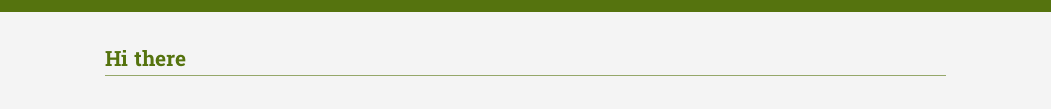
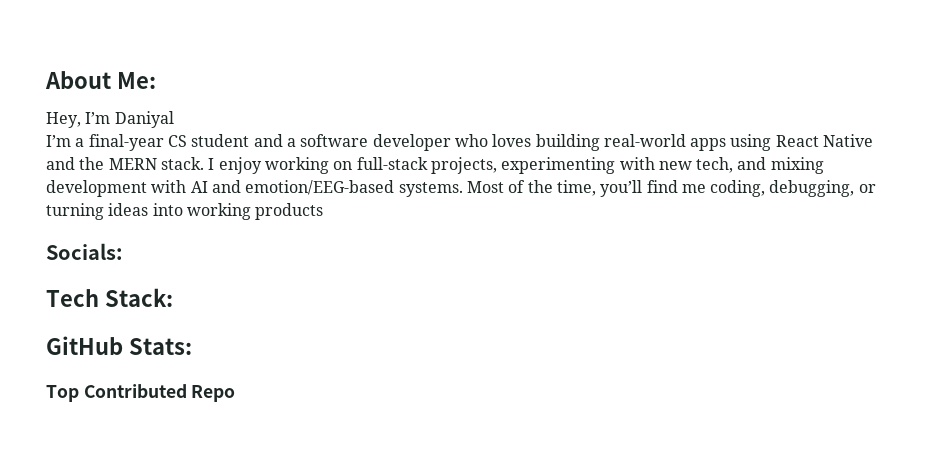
- Hi there
+ About Me:
+ Hey, I’m Daniyal
+ I’m a final-year CS student and a software developer who loves building real-world apps using React Native and the MERN stack. I enjoy working on full-stack projects, experimenting with new tech, and mixing development with AI and emotion/EEG-based systems. Most of the time, you’ll find me coding, debugging, or turning ideas into working products
+ Socials:
+ Tech Stack:
+ GitHub Stats:
+ Top Contributed Repo

